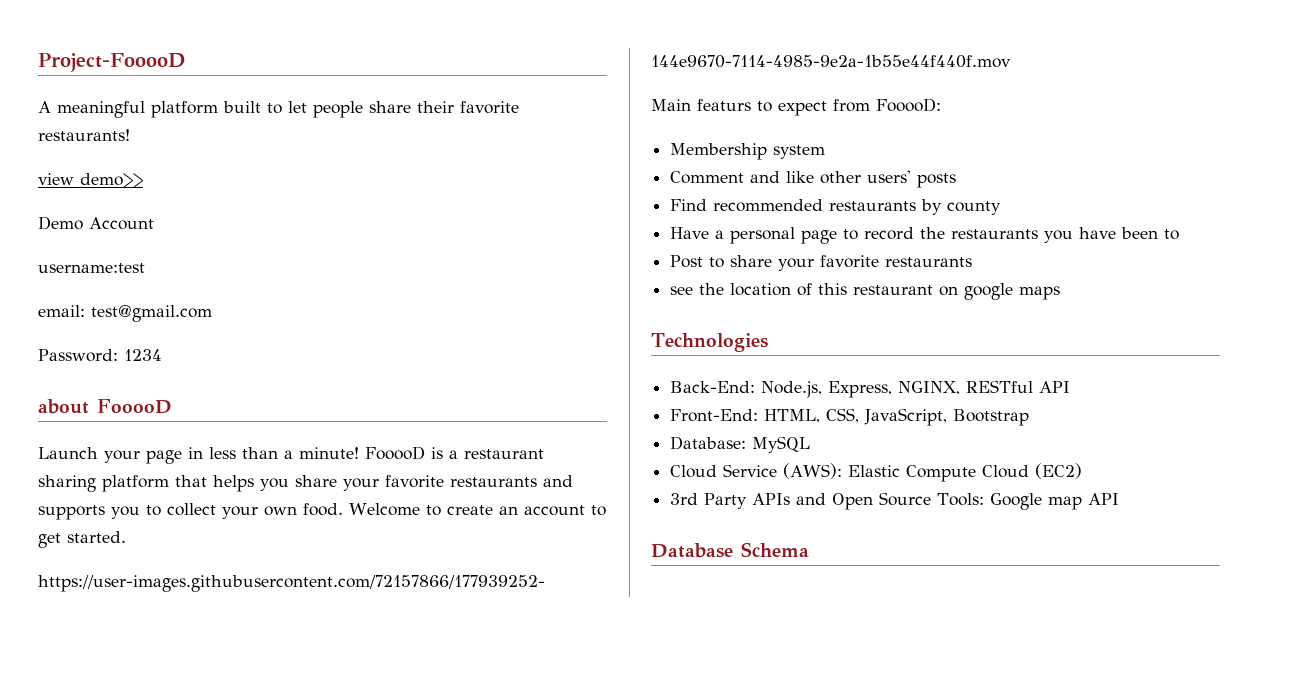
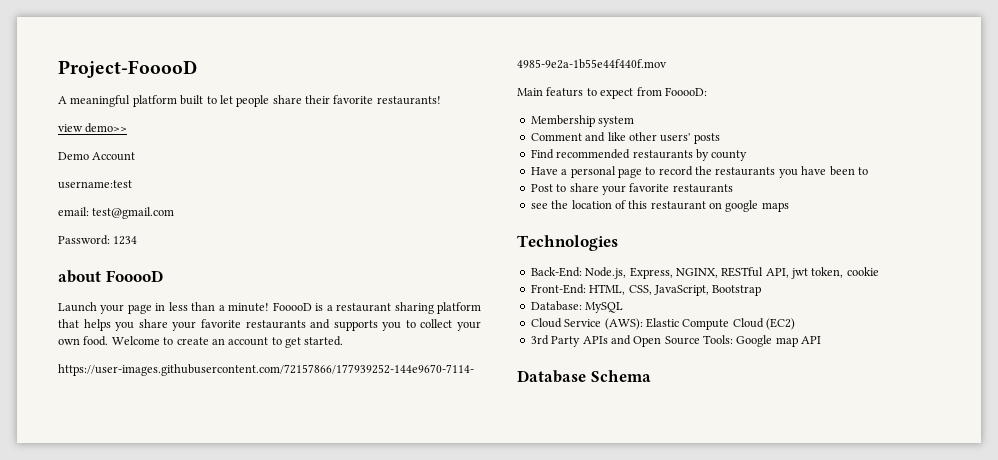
- Back-End: Node.js, Express, NGINX, RESTful API
+ Back-End: Node.js, Express, NGINX, RESTful API, jwt token, cookie

